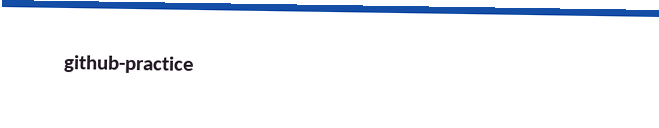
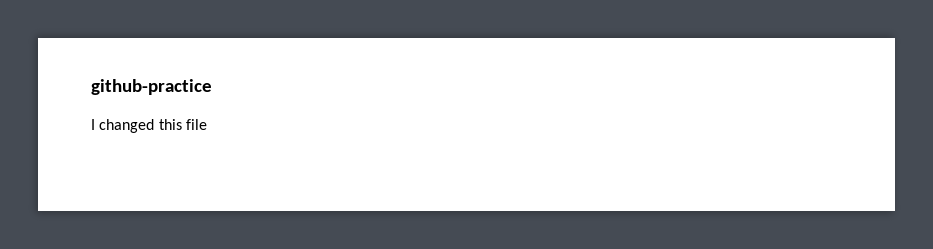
+ I changed this file

